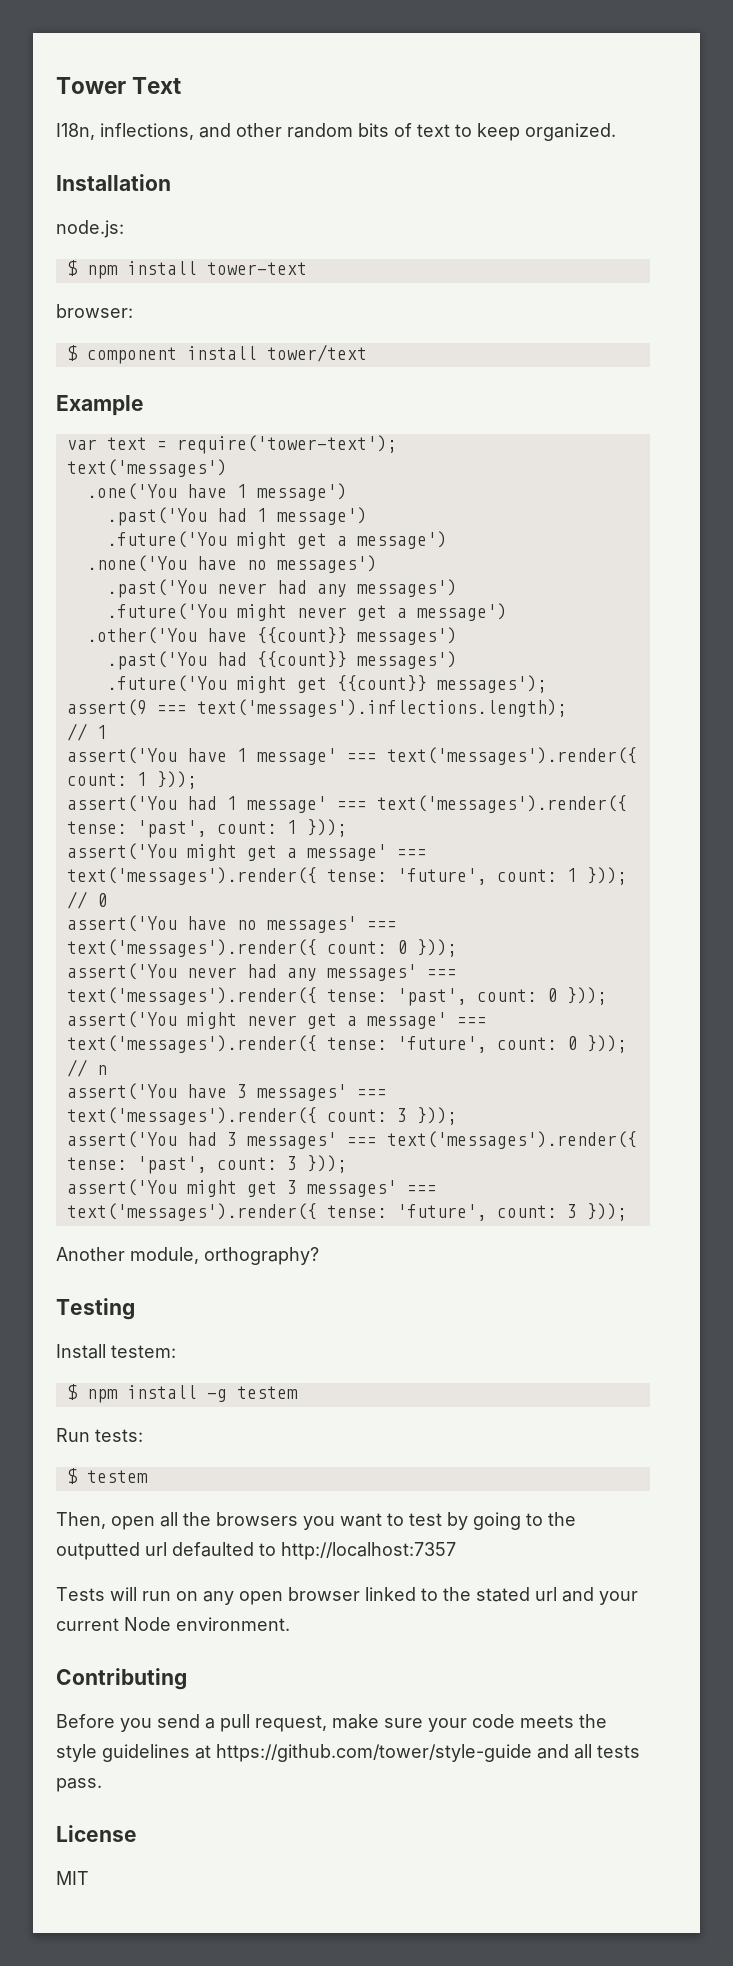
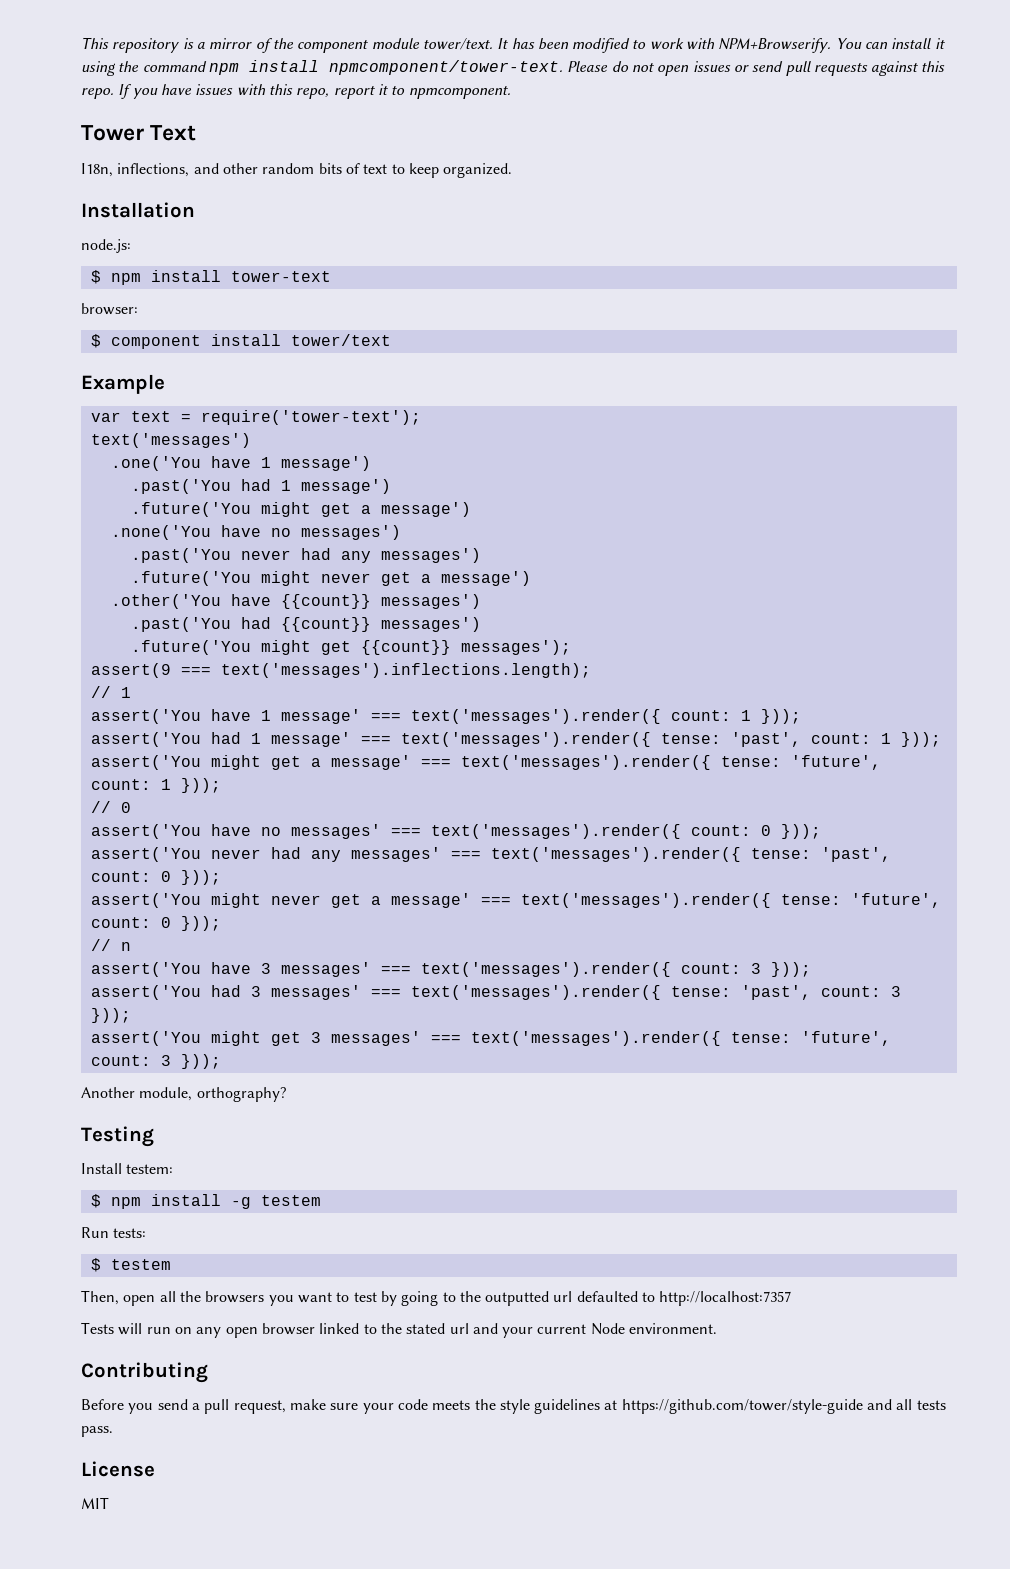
+ This repository is a mirror of the component module tower/text. It has been modified to work with NPM+Browserify. You can install it using the command npm install npmcomponent/tower-text. Please do not open issues or send pull requests against this repo. If you have issues with this repo, report it to npmcomponent.

